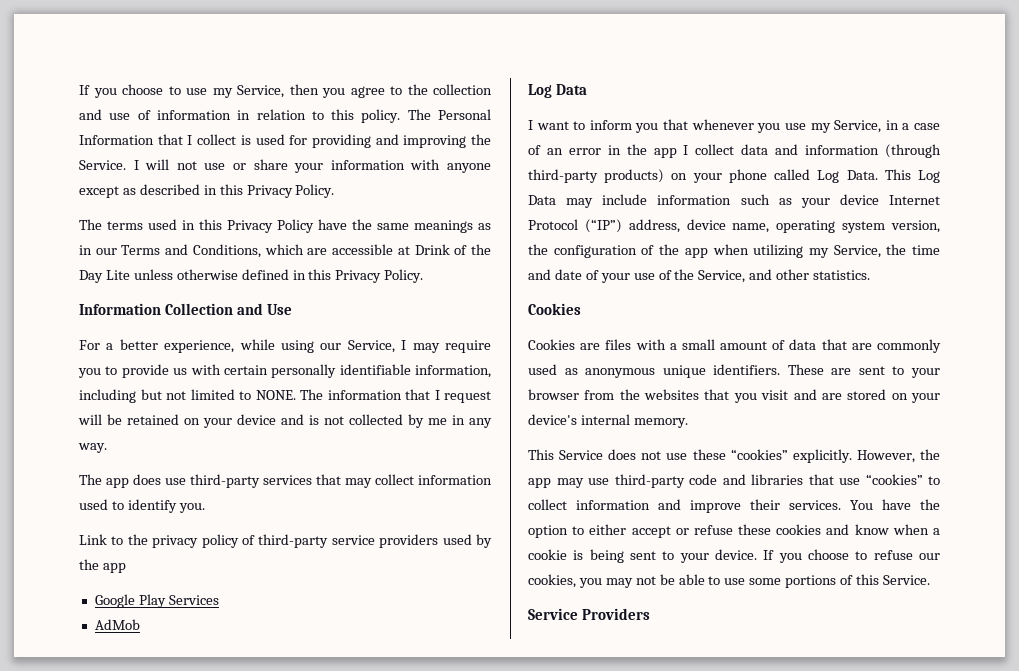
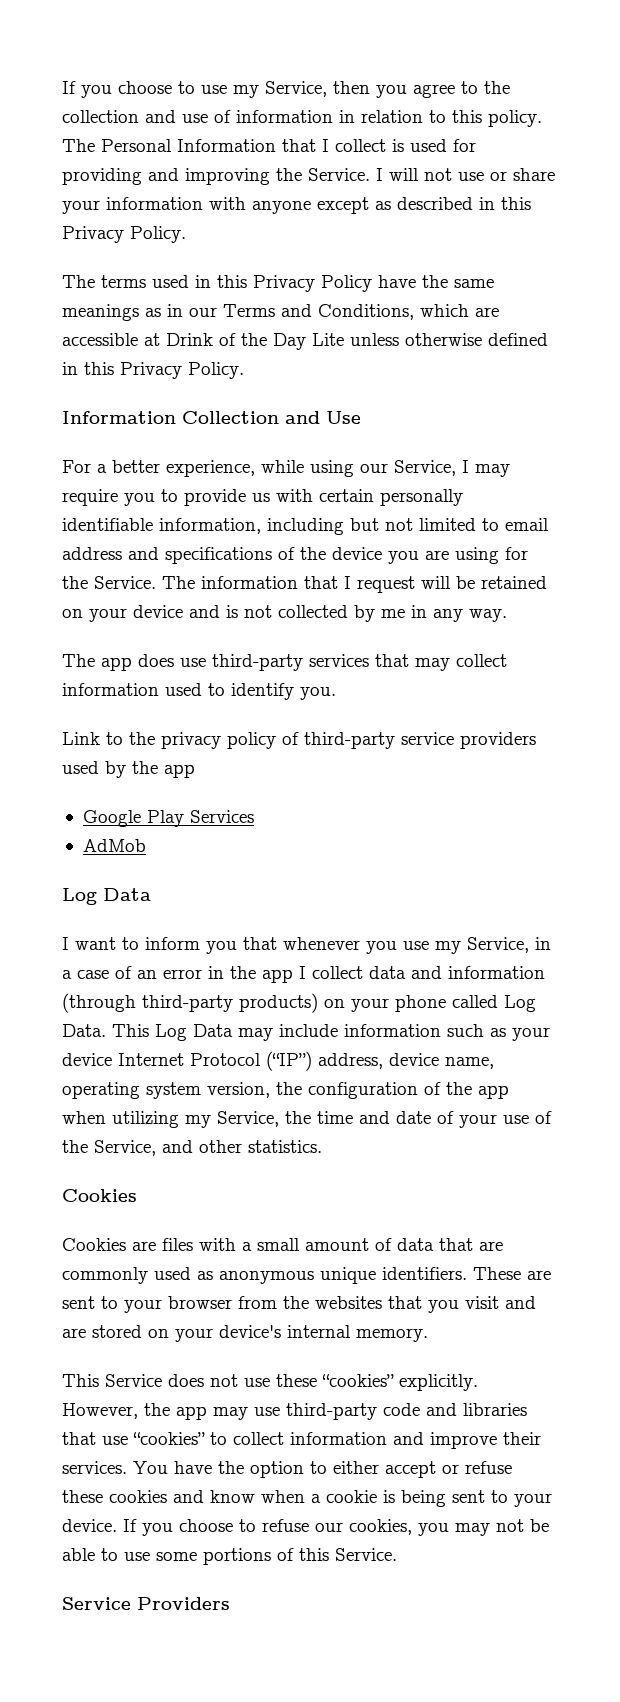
- For a better experience, while using our Service, I may require you to provide us with certain personally identifiable information, including but not limited to NONE.
+ For a better experience, while using our Service, I may require you to provide us with certain personally identifiable information, including but not limited to email address and specifications of the device you are using for the Service.

